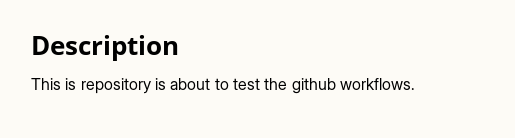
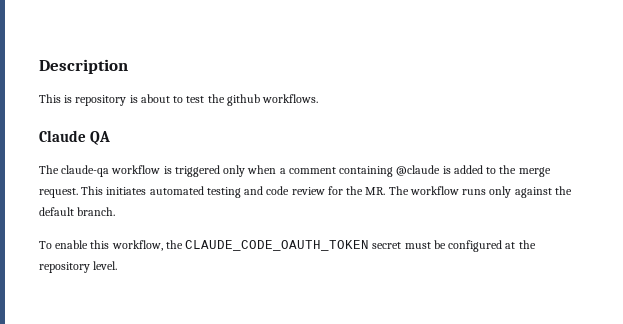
+ Claude QA
+ The claude-qa workflow is triggered only when a comment containing @claude is added to the merge request. This initiates automated testing and code review for the MR. The workflow runs only against the default branch.
+ To enable this workflow, the CLAUDE_CODE_OAUTH_TOKEN secret must be configured at the repository level.

